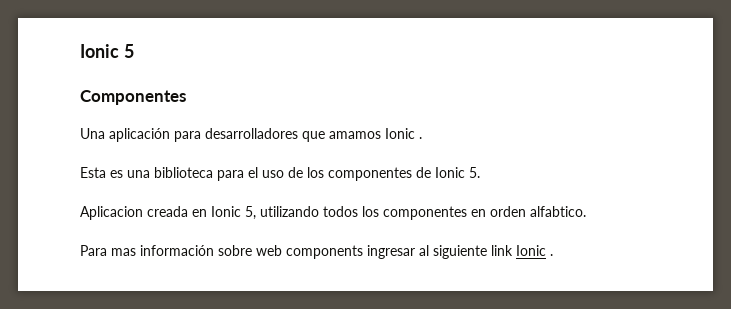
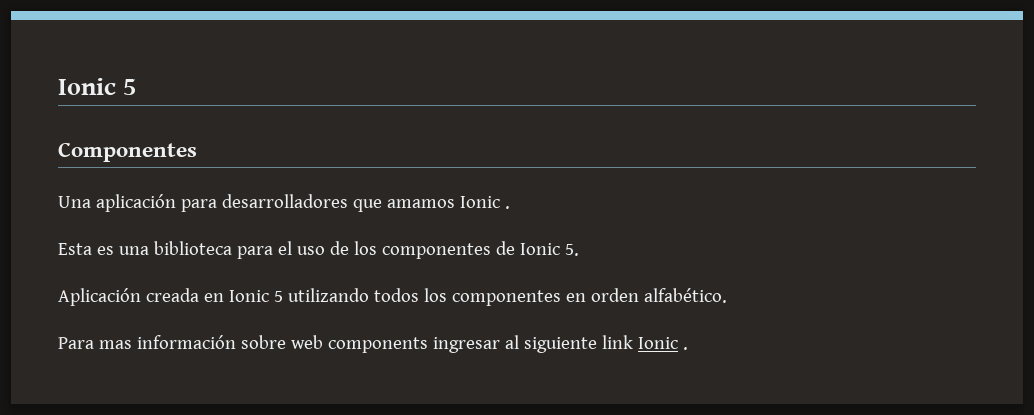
- Aplicacion creada en Ionic 5, utilizando todos los componentes en orden alfabtico.
+ Aplicación creada en Ionic 5 utilizando todos los componentes en orden alfabético.

